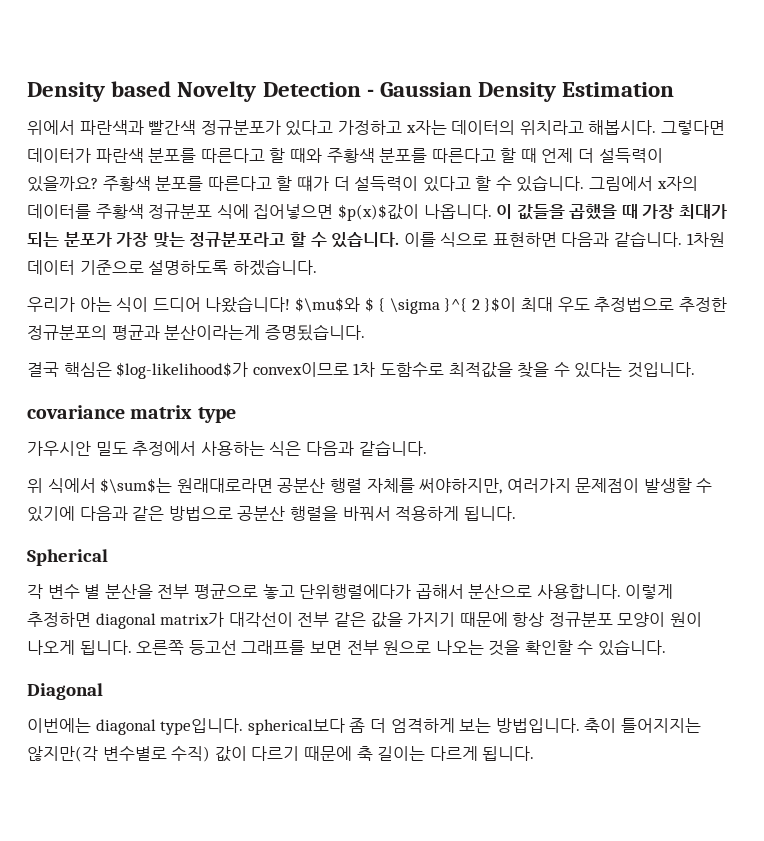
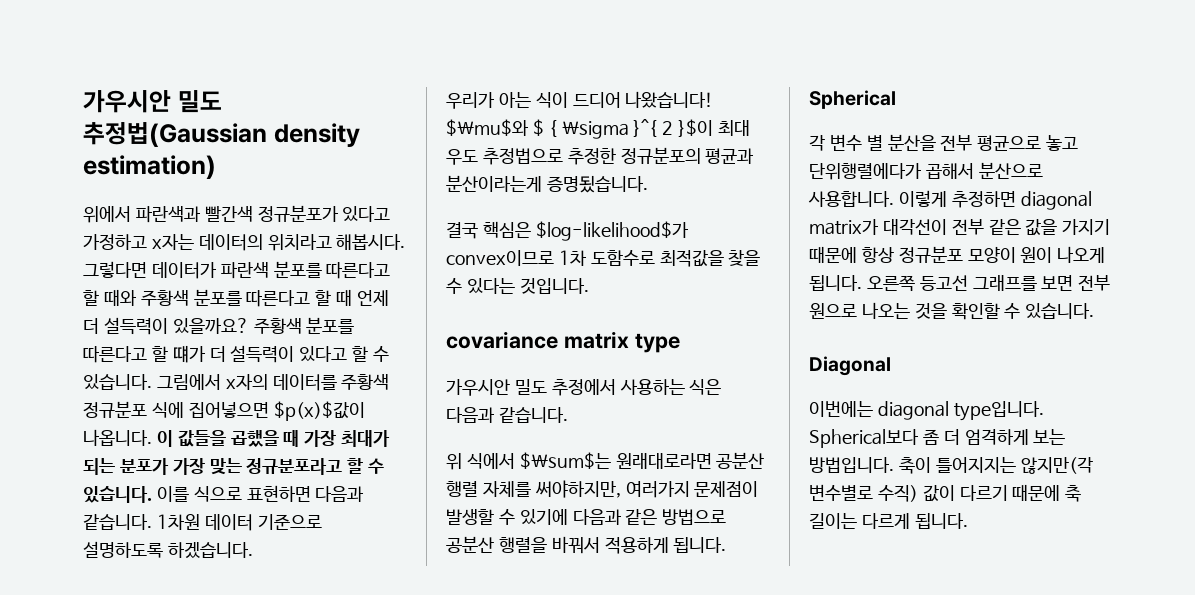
- Density based Novelty Detection - Gaussian Density Estimation
+ 가우시안 밀도 추정법(Gaussian density estimation)
- 이번에는 diagonal type입니다. spherical보다 좀 더 엄격하게 보는 방법입니다.
+ 이번에는 diagonal type입니다. Spherical보다 좀 더 엄격하게 보는 방법입니다.

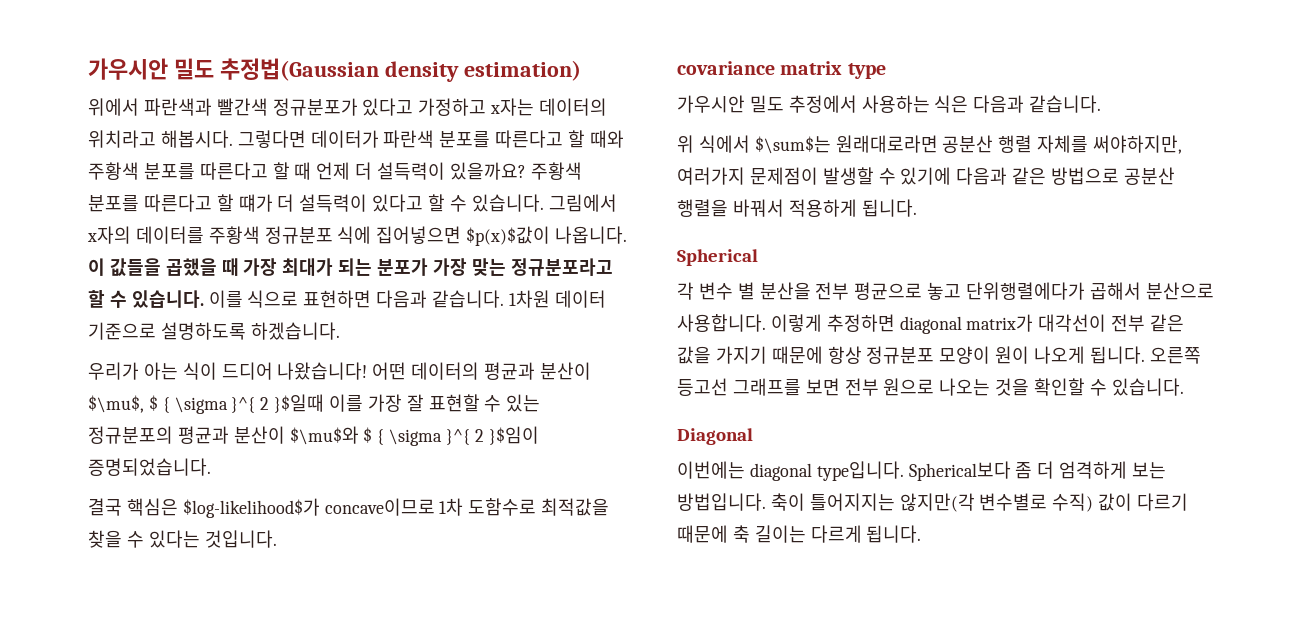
- $\mu$와 $ { \sigma }^{ 2 }$이 최대 우도 추정법으로 추정한 정규분포의 평균과 분산이라는게 증명됬습니다.
+ 어떤 데이터의 평균과 분산이 $\mu$, $ { \sigma }^{ 2 }$일때 이를 가장 잘 표현할 수 있는 정규분포의 평균과 분산이 $\mu$와 $ { \sigma }^{ 2 }$임이 증명되었습니다.
- 결국 핵심은 $log-likelihood$가 convex이므로 1차 도함수로 최적값을 찾을 수 있다는 것입니다.
+ 결국 핵심은 $log-likelihood$가 concave이므로 1차 도함수로 최적값을 찾을 수 있다는 것입니다.

